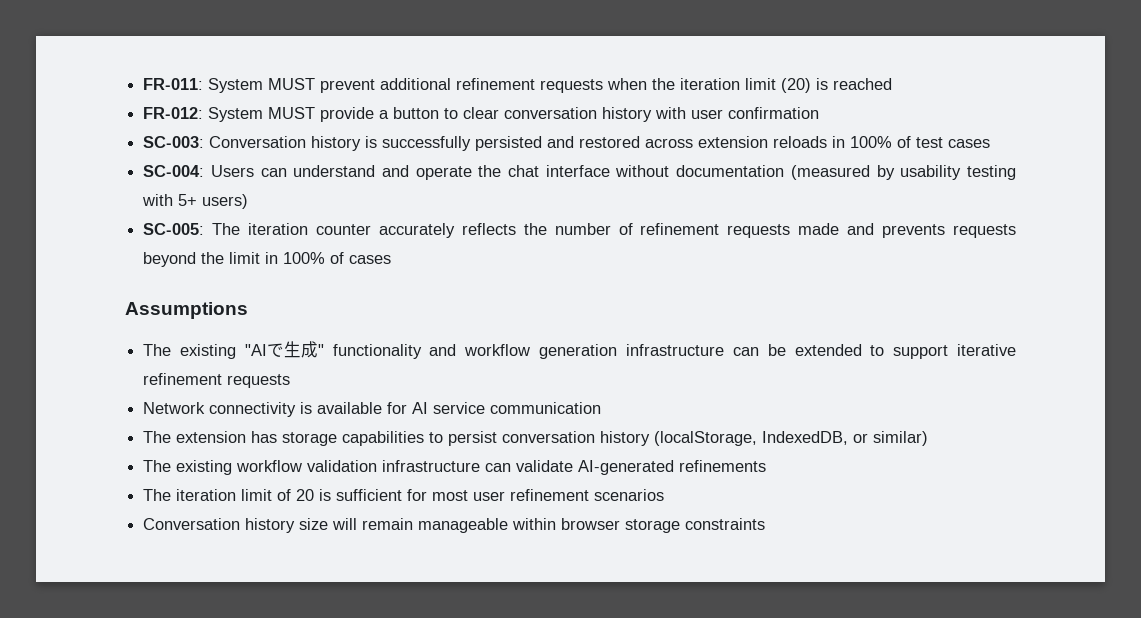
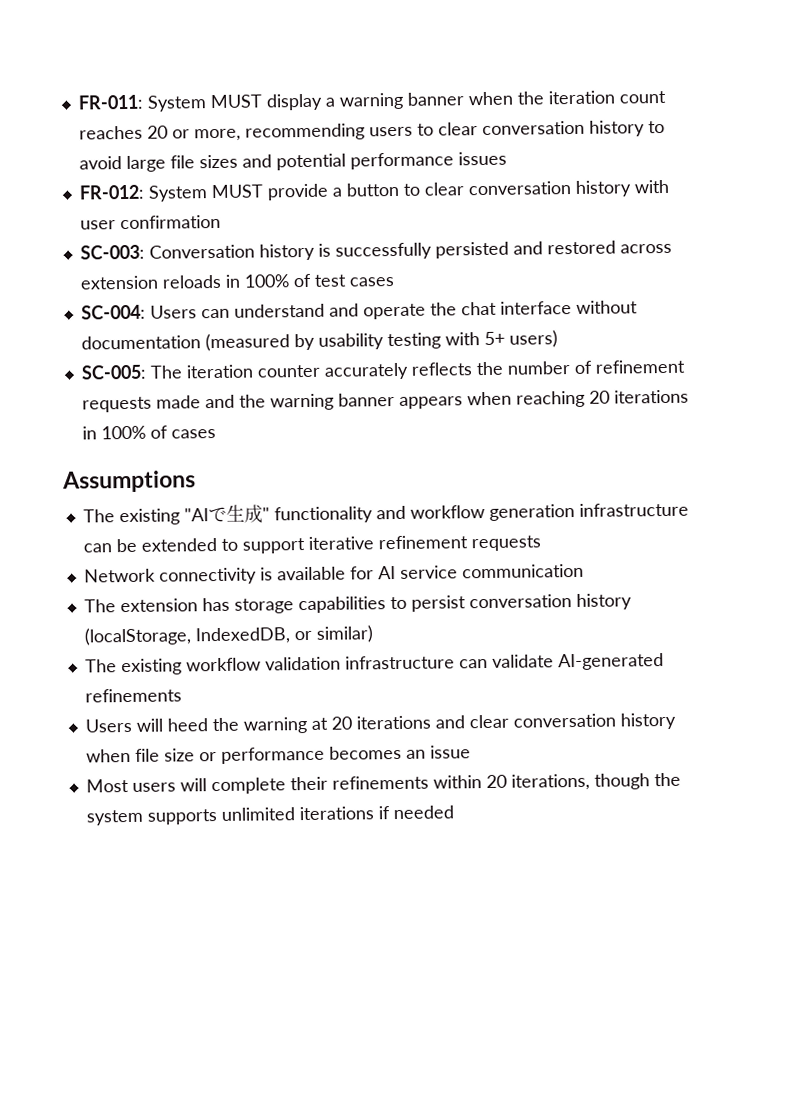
- FR-011: System MUST prevent additional refinement requests when the iteration limit (20) is reached
+ FR-011: System MUST display a warning banner when the iteration count reaches 20 or more, recommending users to clear conversation history to avoid large file sizes and potential performance issues
- SC-005: The iteration counter accurately reflects the number of refinement requests made and prevents requests beyond the limit in 100% of cases
+ SC-005: The iteration counter accurately reflects the number of refinement requests made and the warning banner appears when reaching 20 iterations in 100% of cases
- The iteration limit of 20 is sufficient for most user refinement scenarios
- Conversation history size will remain manageable within browser storage constraints
+ Users will heed the warning at 20 iterations and clear conversation history when file size or performance becomes an issue
+ Most users will complete their refinements within 20 iterations, though the system supports unlimited iterations if needed

